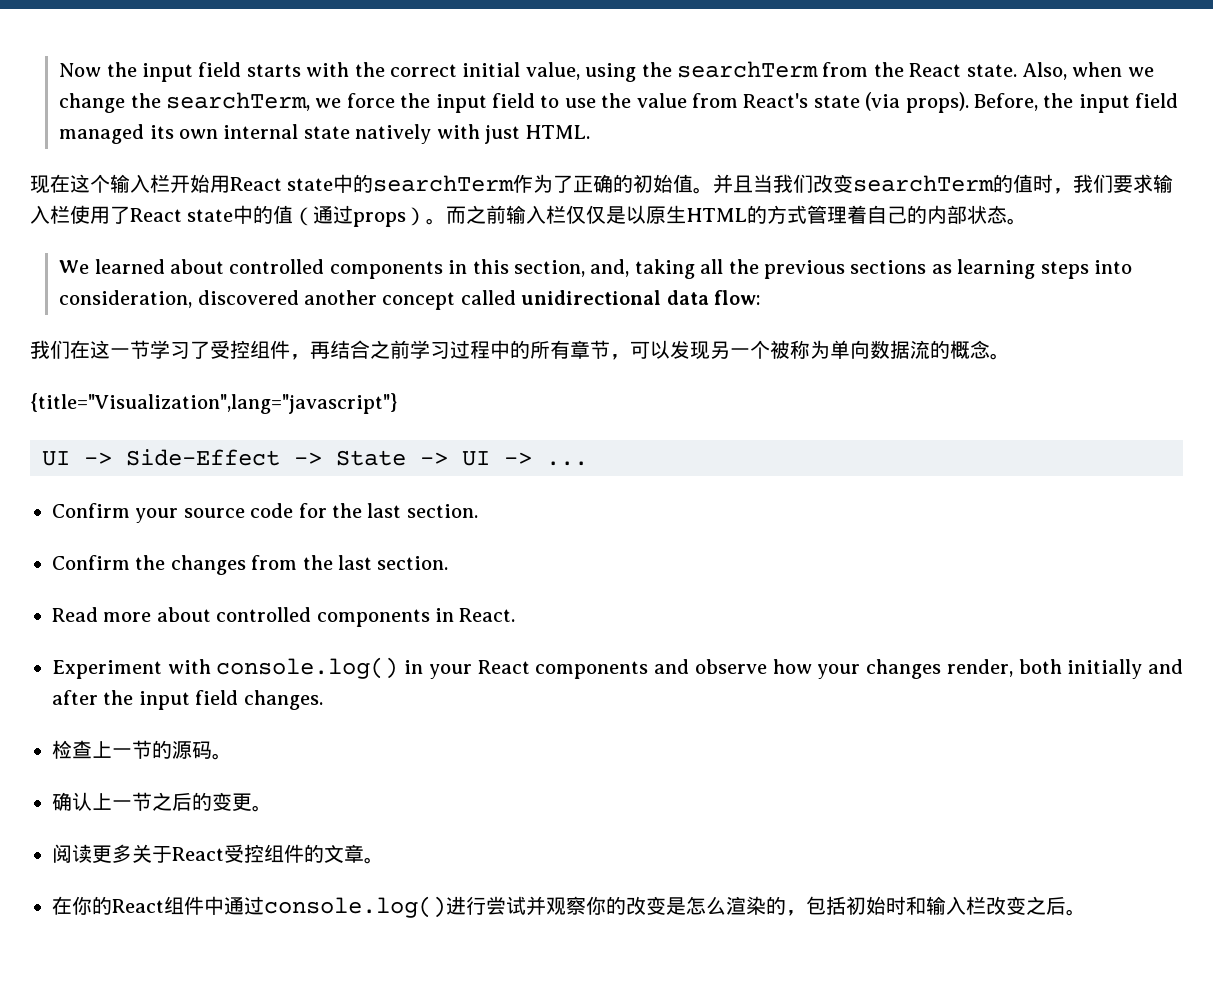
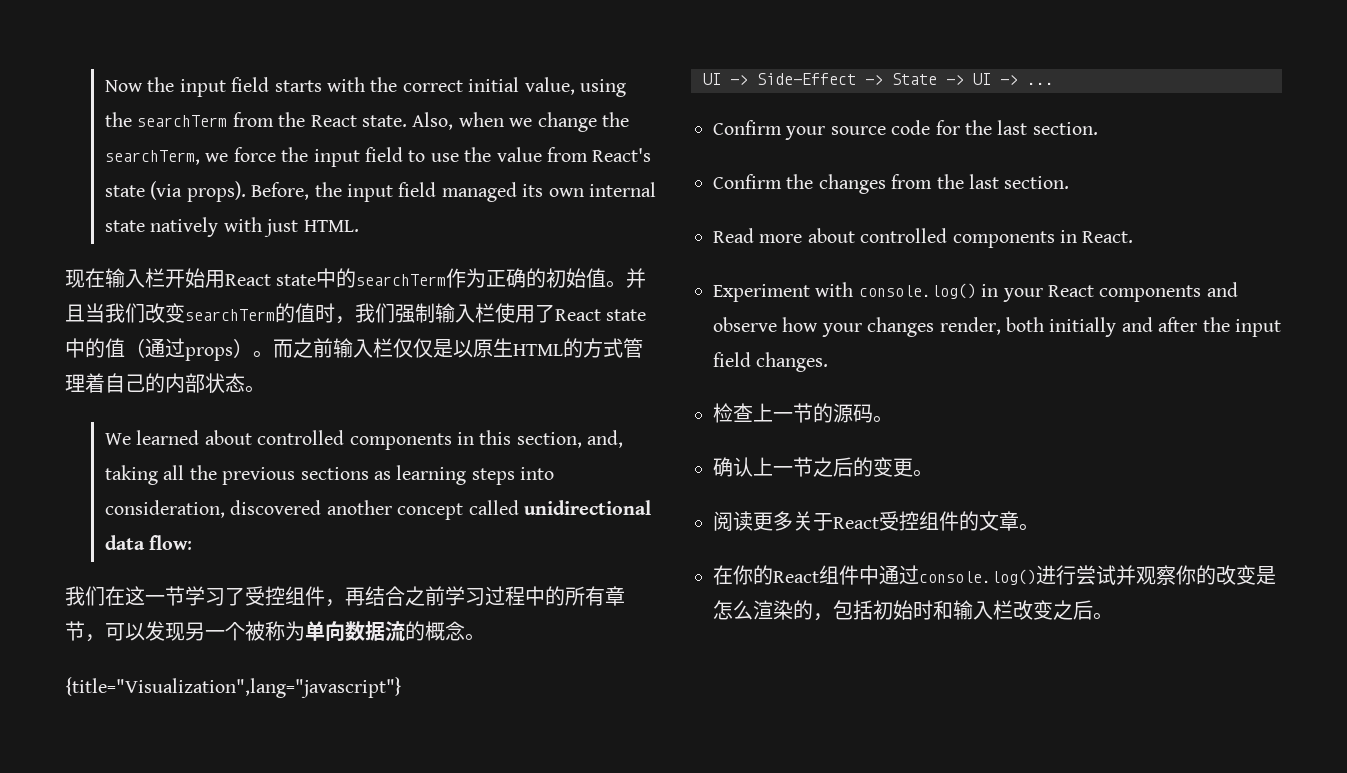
- 现在这个输入栏开始用React state中的searchTerm作为了正确的初始值。
+ 现在输入栏开始用React state中的searchTerm作为正确的初始值。
- 并且当我们改变searchTerm的值时，我们要求输入栏使用了React state中的值（通过props）。
+ 并且当我们改变searchTerm的值时，我们强制输入栏使用了React state中的值（通过props）。

